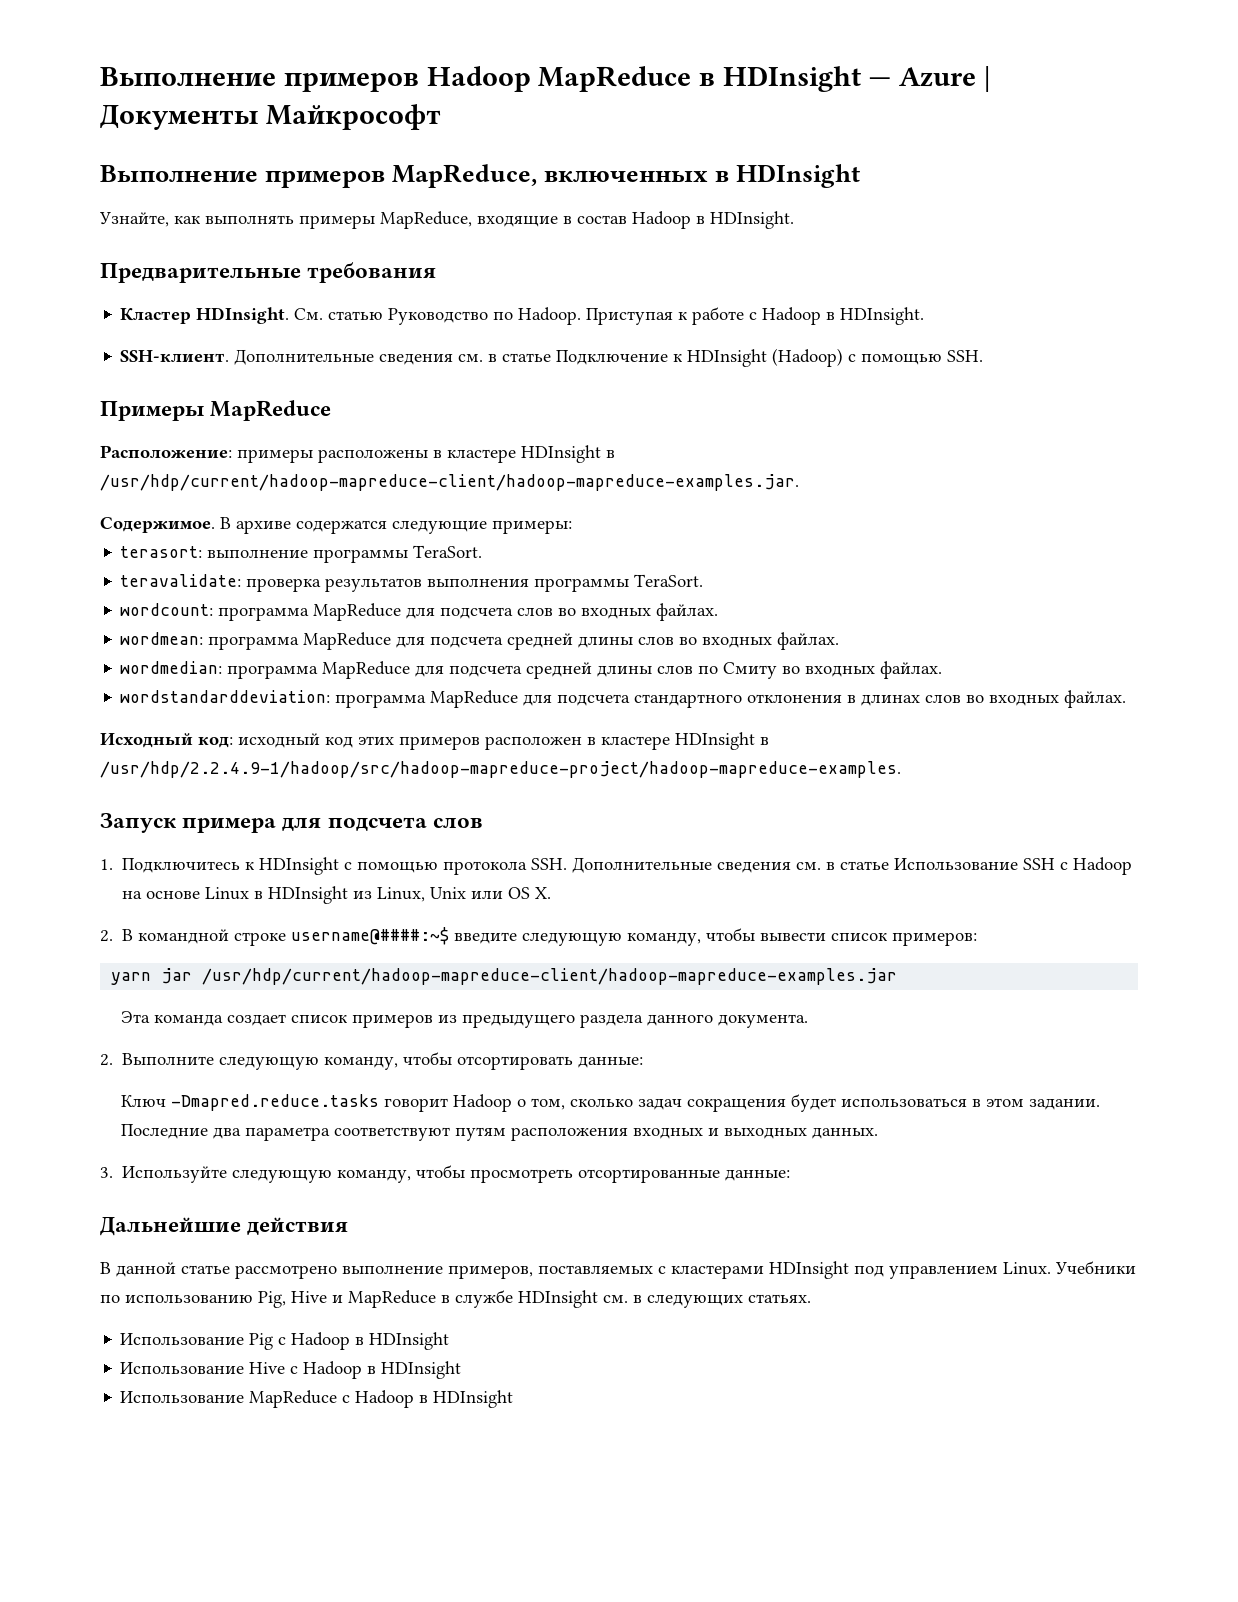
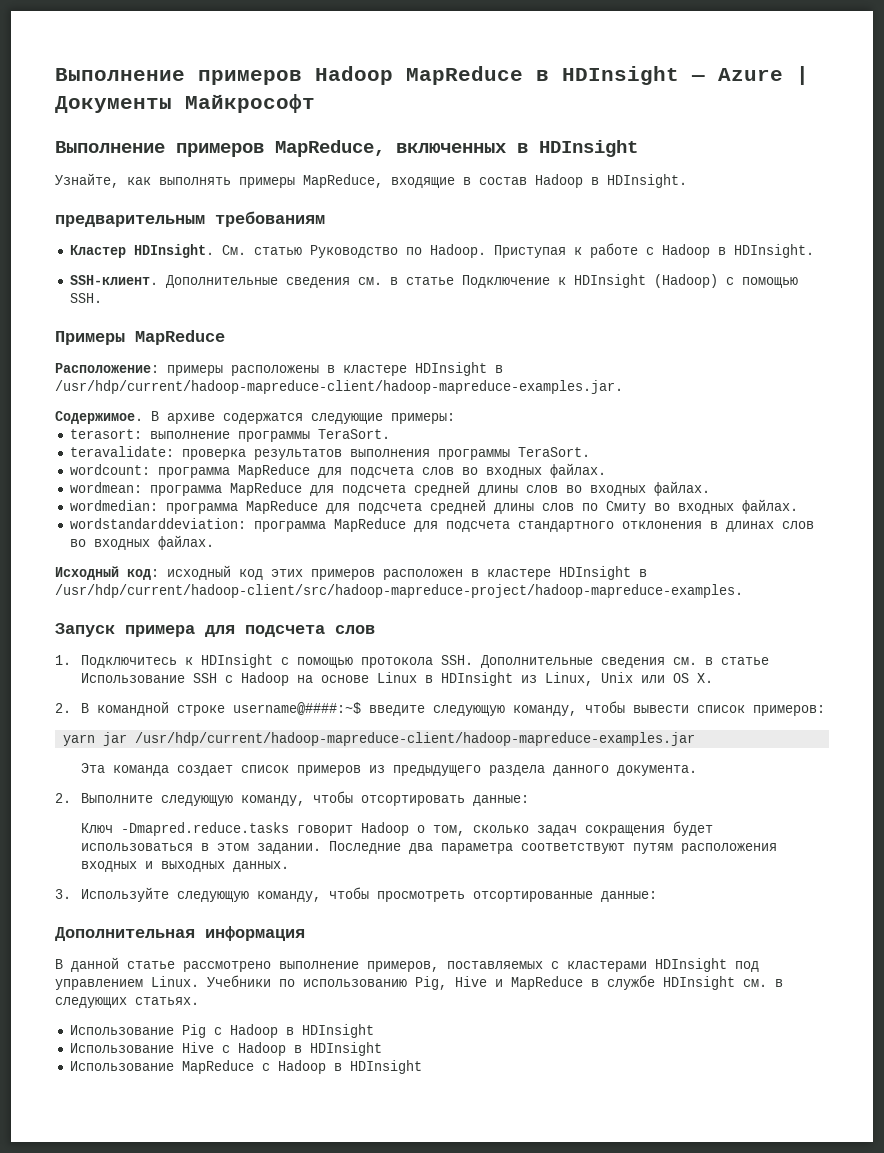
- Предварительные требования
+ предварительным требованиям
- Исходный код: исходный код этих примеров расположен в кластере HDInsight в /usr/hdp/2.2.4.9-1/hadoop/src/hadoop-mapreduce-project/hadoop-mapreduce-examples.
+ Исходный код: исходный код этих примеров расположен в кластере HDInsight в /usr/hdp/current/hadoop-client/src/hadoop-mapreduce-project/hadoop-mapreduce-examples.
- Дальнейшие действия
+ Дополнительная информация

